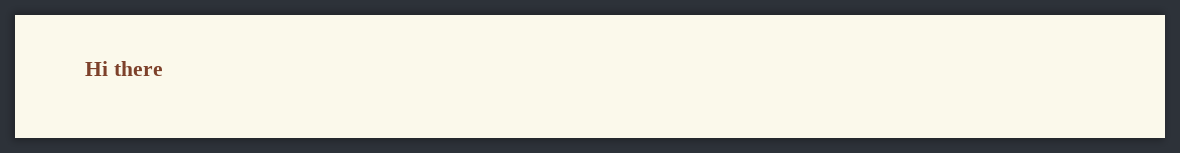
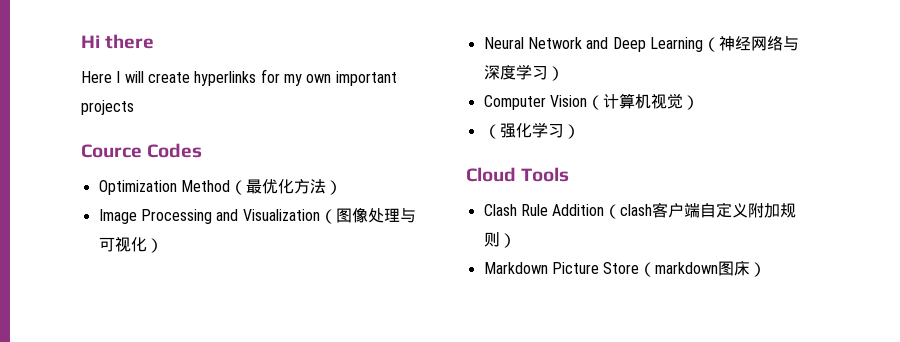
+ Here I will create hyperlinks for my own important projects
+ Cource Codes
+ Optimization Method（最优化方法）
+ Image Processing and Visualization（图像处理与可视化）
+ Neural Network and Deep Learning（神经网络与深度学习）
+ Computer Vision（计算机视觉）
+ （强化学习）
+ Cloud Tools
+ Clash Rule Addition（clash客户端自定义附加规则）
+ Markdown Picture Store（markdown图床）

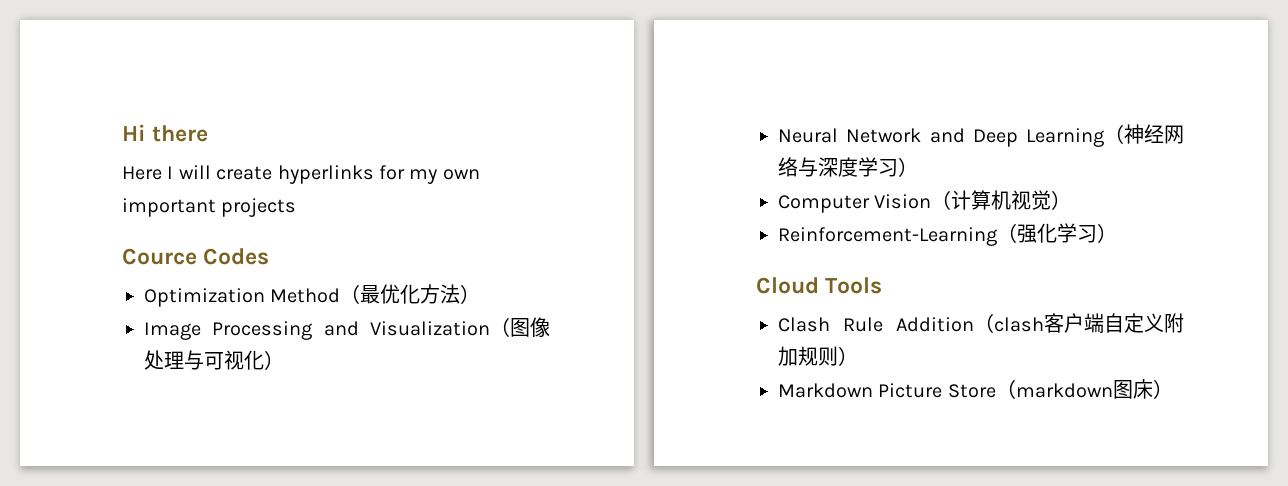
- （强化学习）
+ Reinforcement-Learning（强化学习）

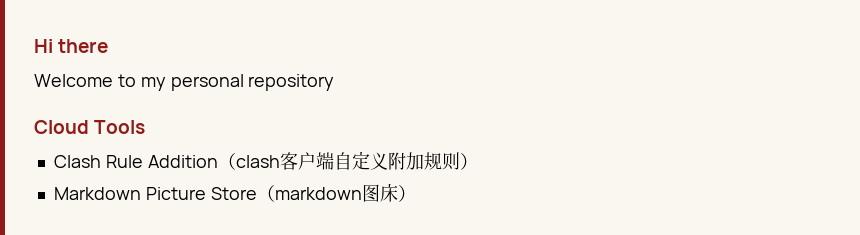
- Here I will create hyperlinks for my own important projects
- Cource Codes
- Optimization Method（最优化方法）
- Image Processing and Visualization（图像处理与可视化）
- Neural Network and Deep Learning（神经网络与深度学习）
- Computer Vision（计算机视觉）
- Reinforcement-Learning（强化学习）
+ Welcome to my personal repository

